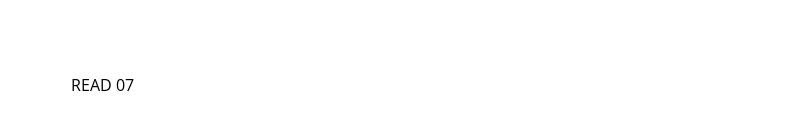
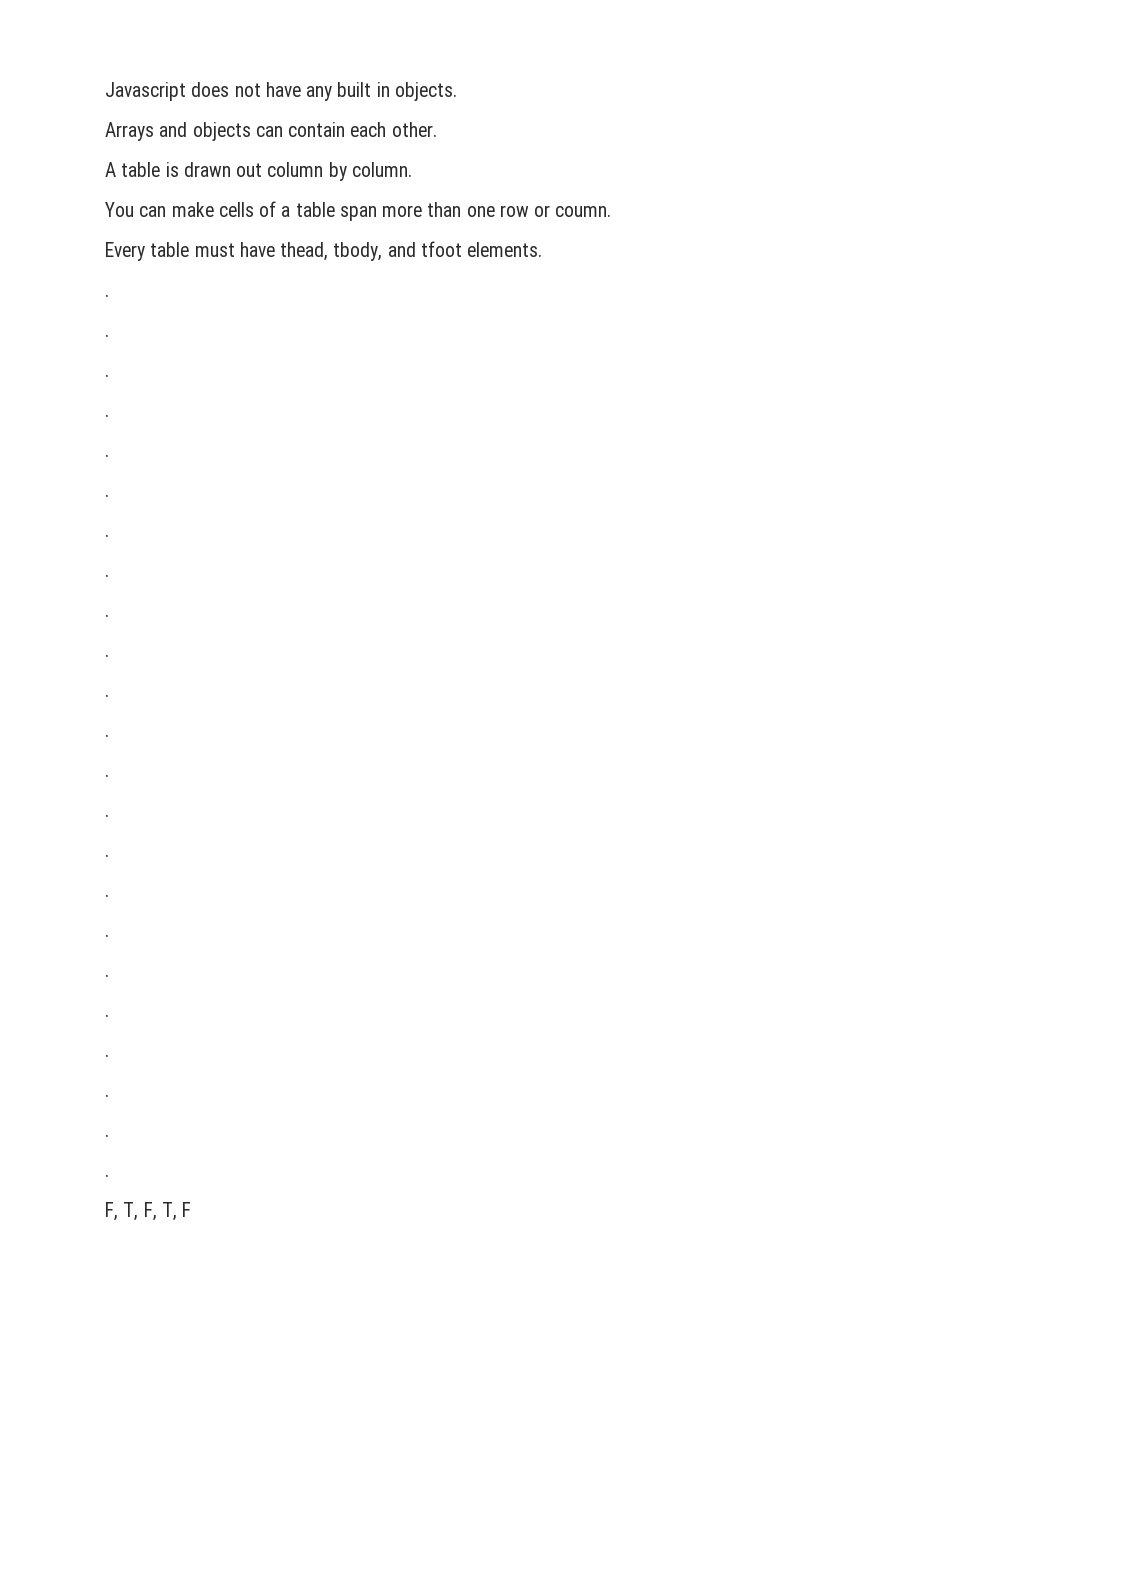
- READ 07
+ Javascript does not have any built in objects.
+ Arrays and objects can contain each other.
+ A table is drawn out column by column.
+ You can make cells of a table span more than one row or coumn.
+ Every table must have thead, tbody, and tfoot elements.
+ .
+ .
+ .
+ .
+ .
+ .
+ .
+ .
+ .
+ .
+ .
+ .
+ .
+ .
+ .
+ .
+ .
+ .
+ .
+ .
+ .
+ .
+ .
+ F, T, F, T, F

